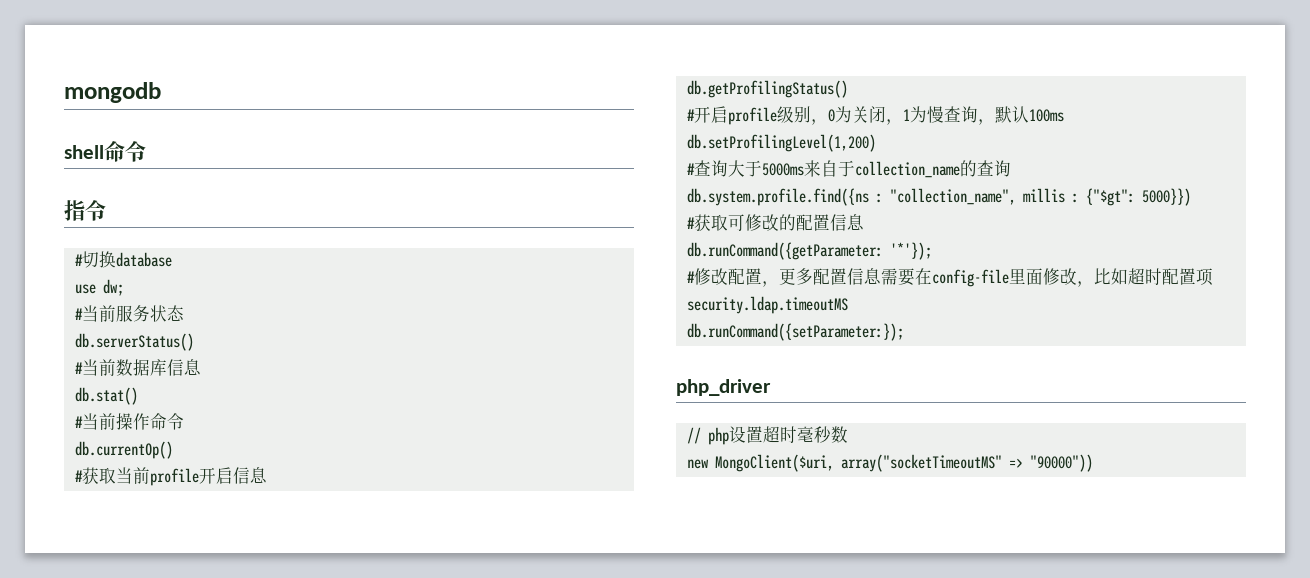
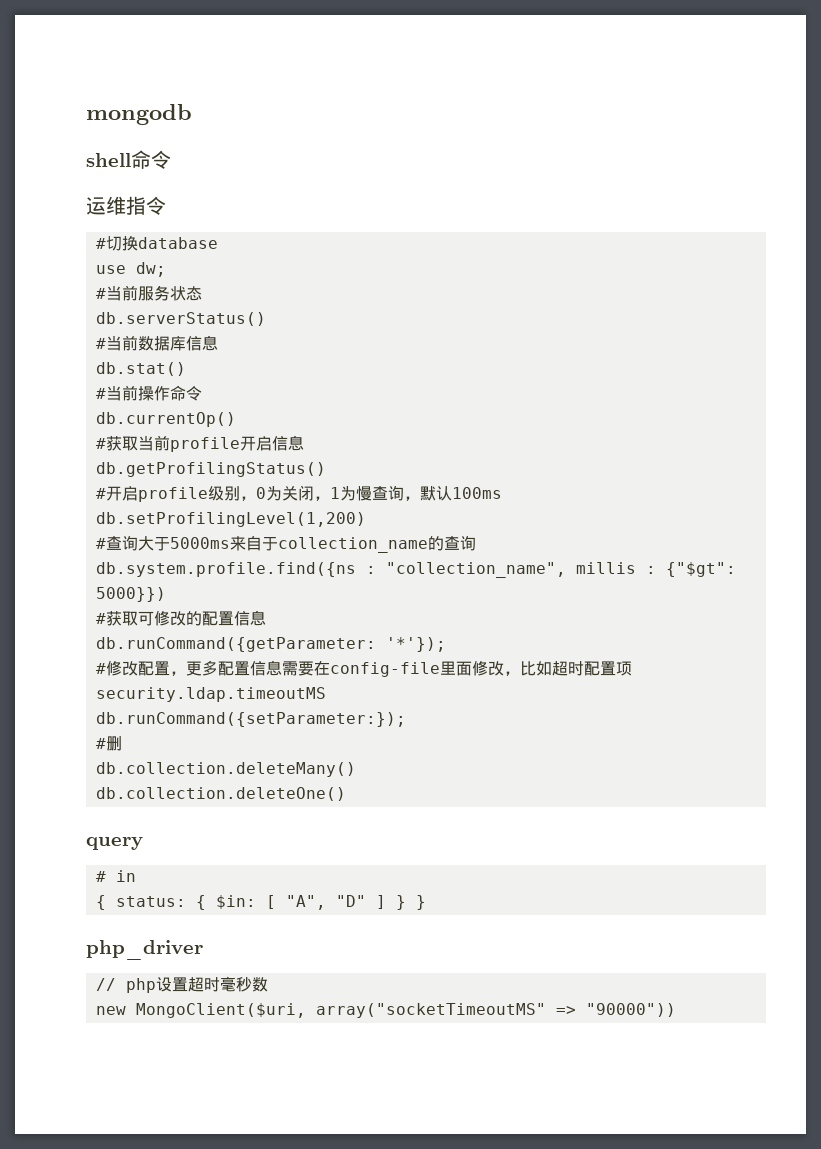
- 指令
+ 运维指令
+ #删
+ db.collection.deleteMany()
+ db.collection.deleteOne()
+ query
+ # in
+ { status: { $in: [ "A", "D" ] } }

